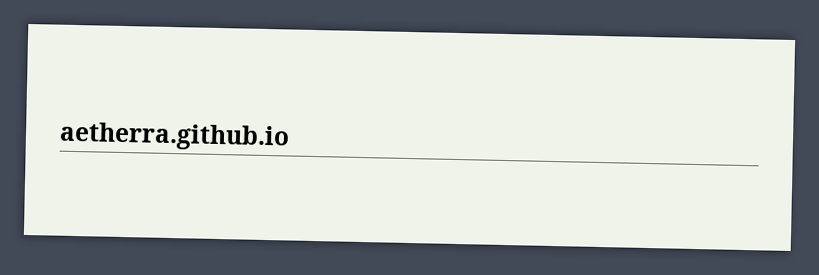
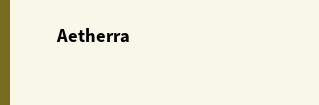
- aetherra.github.io
+ Aetherra

